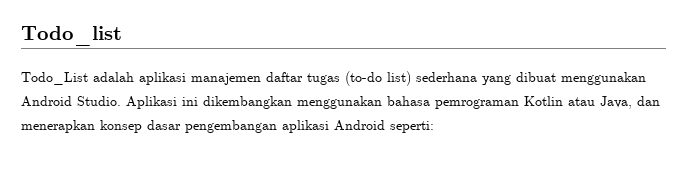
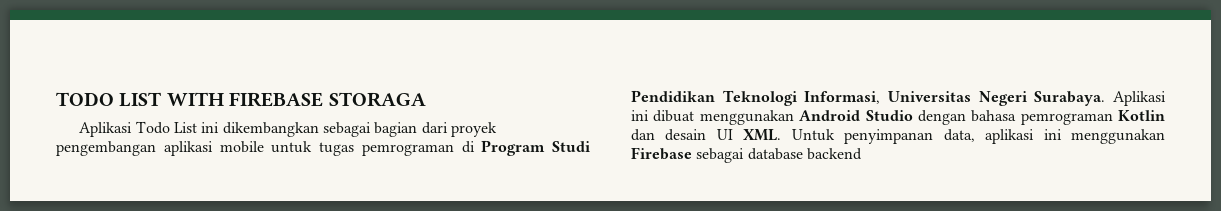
- Todo_list
- Todo_List adalah aplikasi manajemen daftar tugas (to-do list) sederhana yang dibuat menggunakan Android Studio. Aplikasi ini dikembangkan menggunakan bahasa pemrograman Kotlin atau Java, dan menerapkan konsep dasar pengembangan aplikasi Android seperti:
+ TODO LIST WITH FIREBASE STORAGA
+ Aplikasi Todo List ini dikembangkan sebagai bagian dari proyek pengembangan aplikasi mobile untuk tugas pemrograman di Program Studi Pendidikan Teknologi Informasi, Universitas Negeri Surabaya. Aplikasi ini dibuat menggunakan Android Studio dengan bahasa pemrograman Kotlin dan desain UI XML. Untuk penyimpanan data, aplikasi ini menggunakan Firebase sebagai database backend

